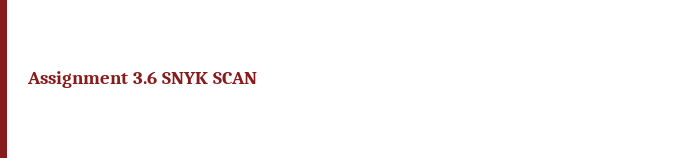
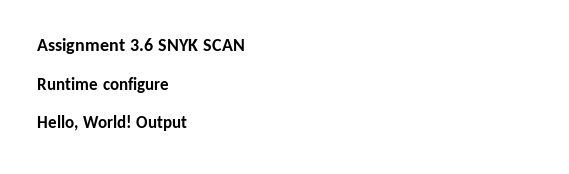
+ Runtime configure
+ Hello, World! Output

